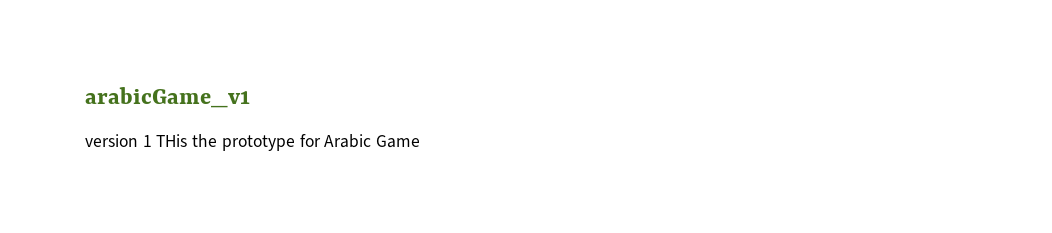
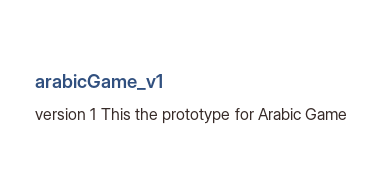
- version 1 THis the prototype for Arabic Game
+ version 1 This the prototype for Arabic Game

